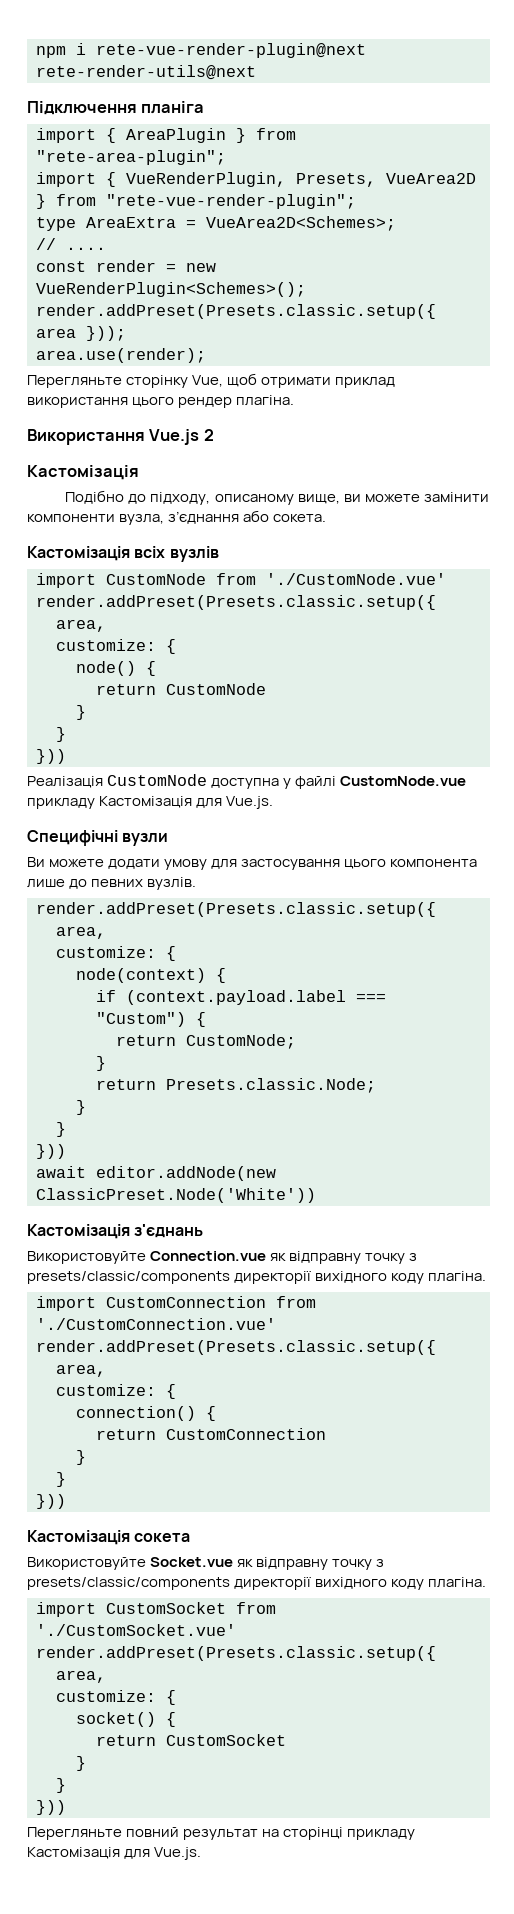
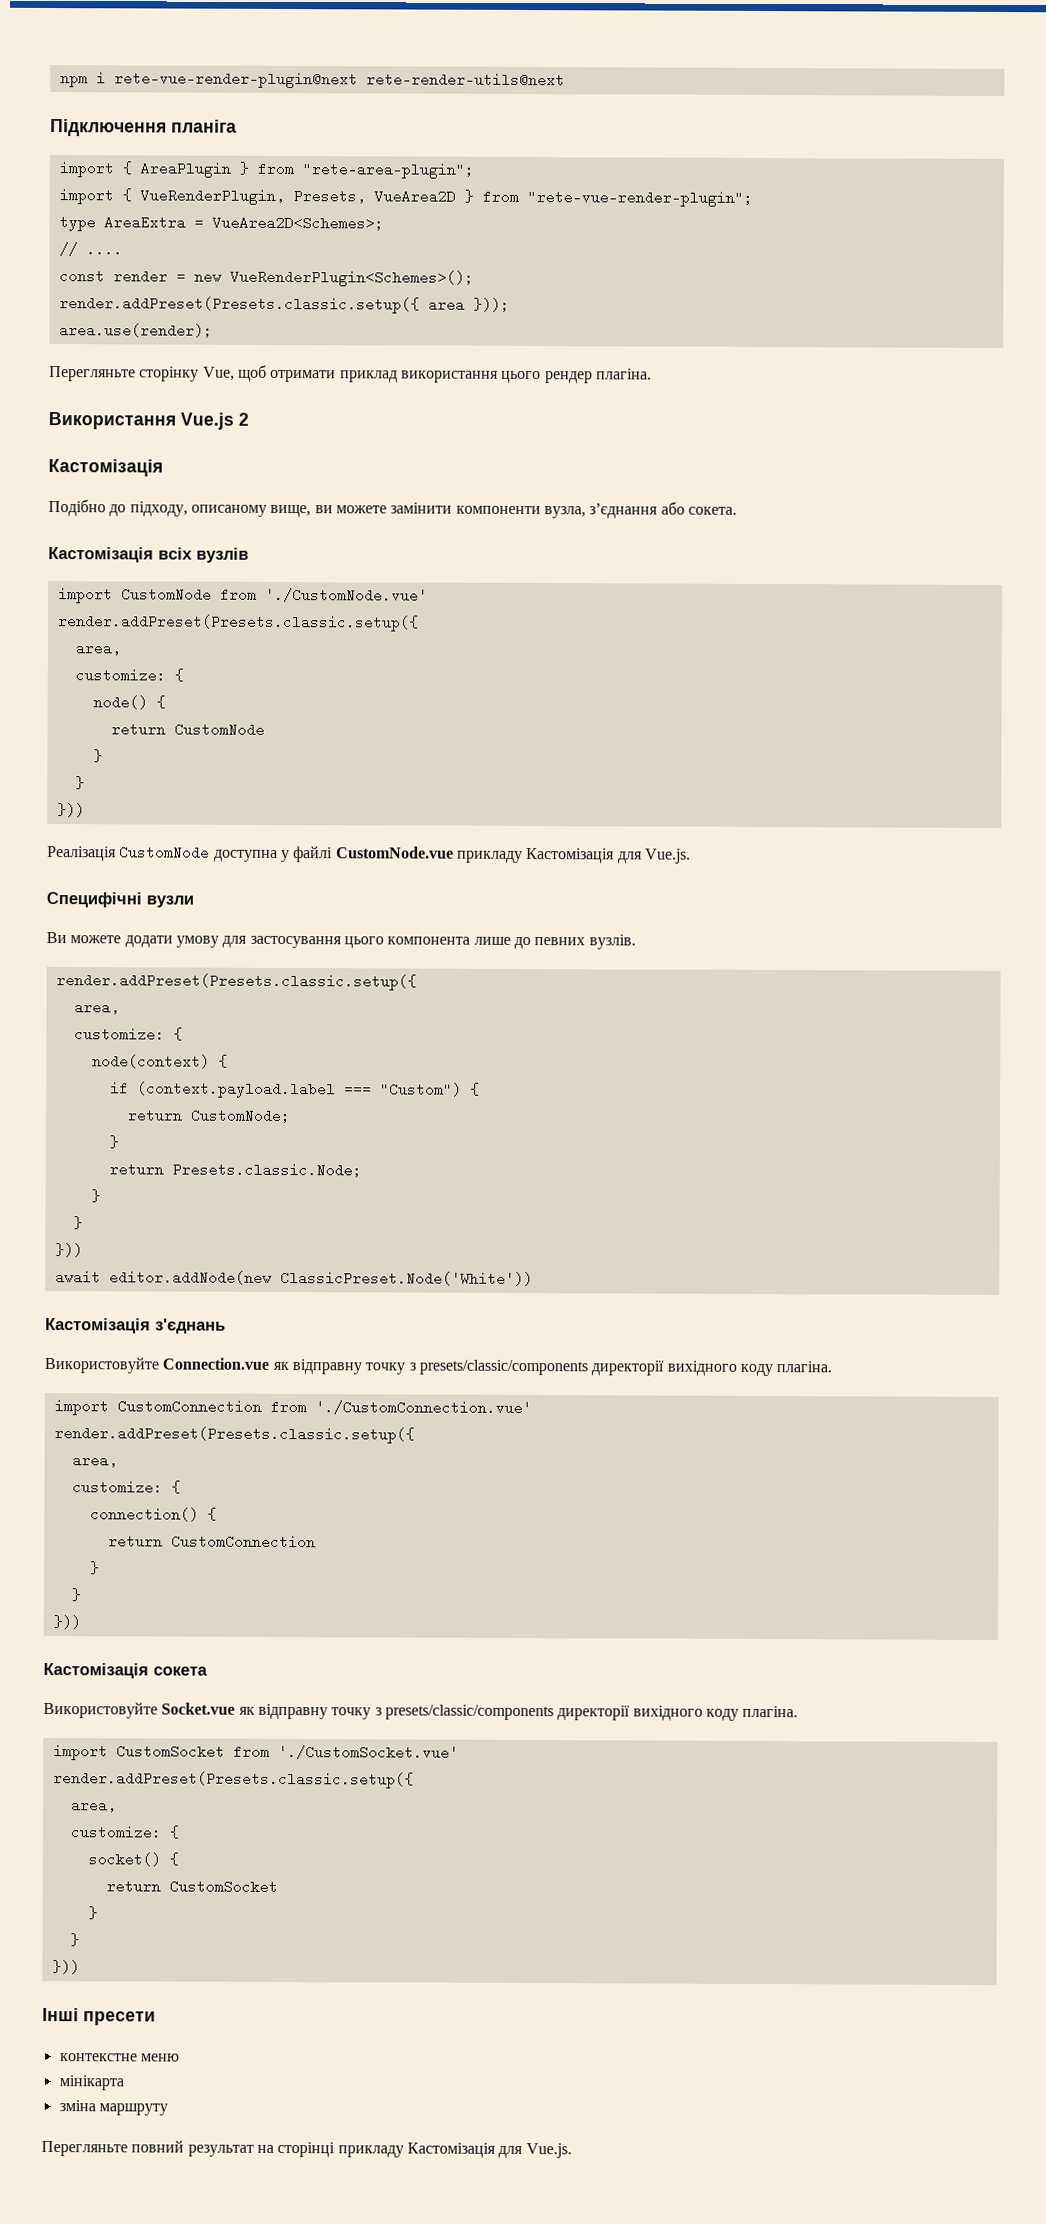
+ Інші пресети
+ контекстне меню
+ мінікарта
+ зміна маршруту

